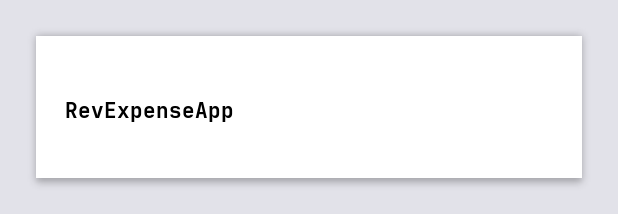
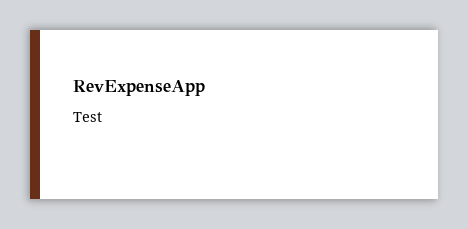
+ Test

